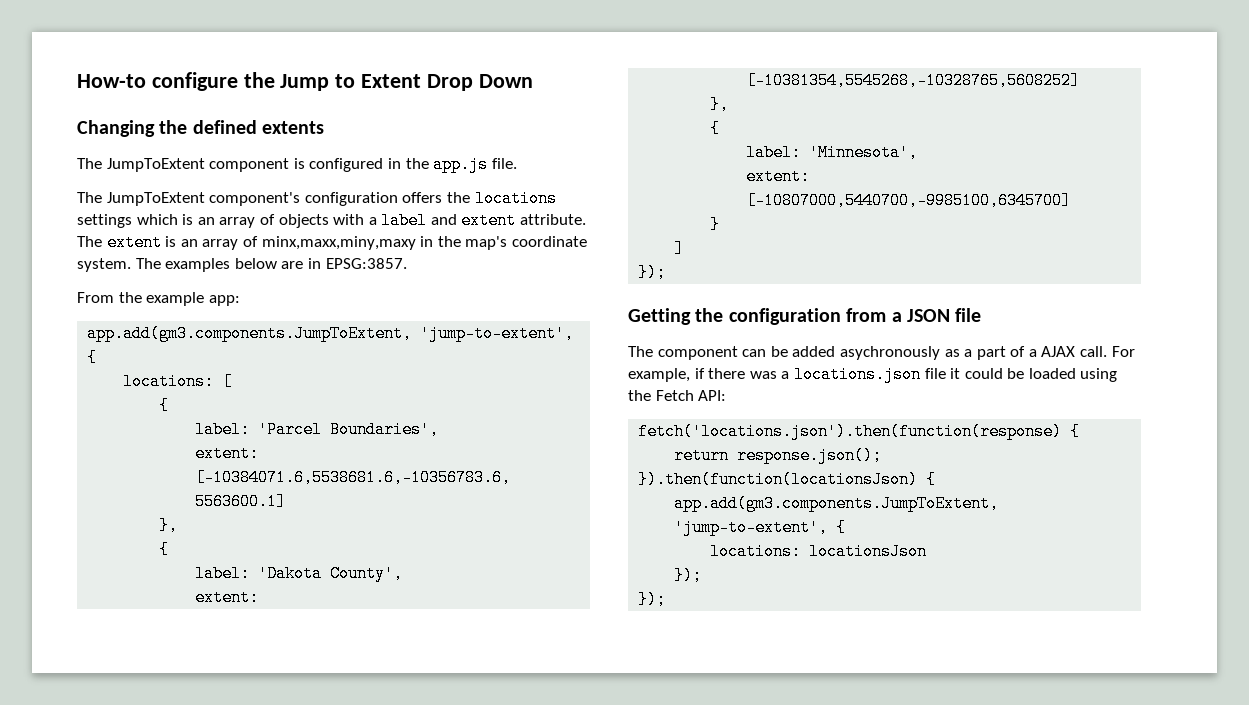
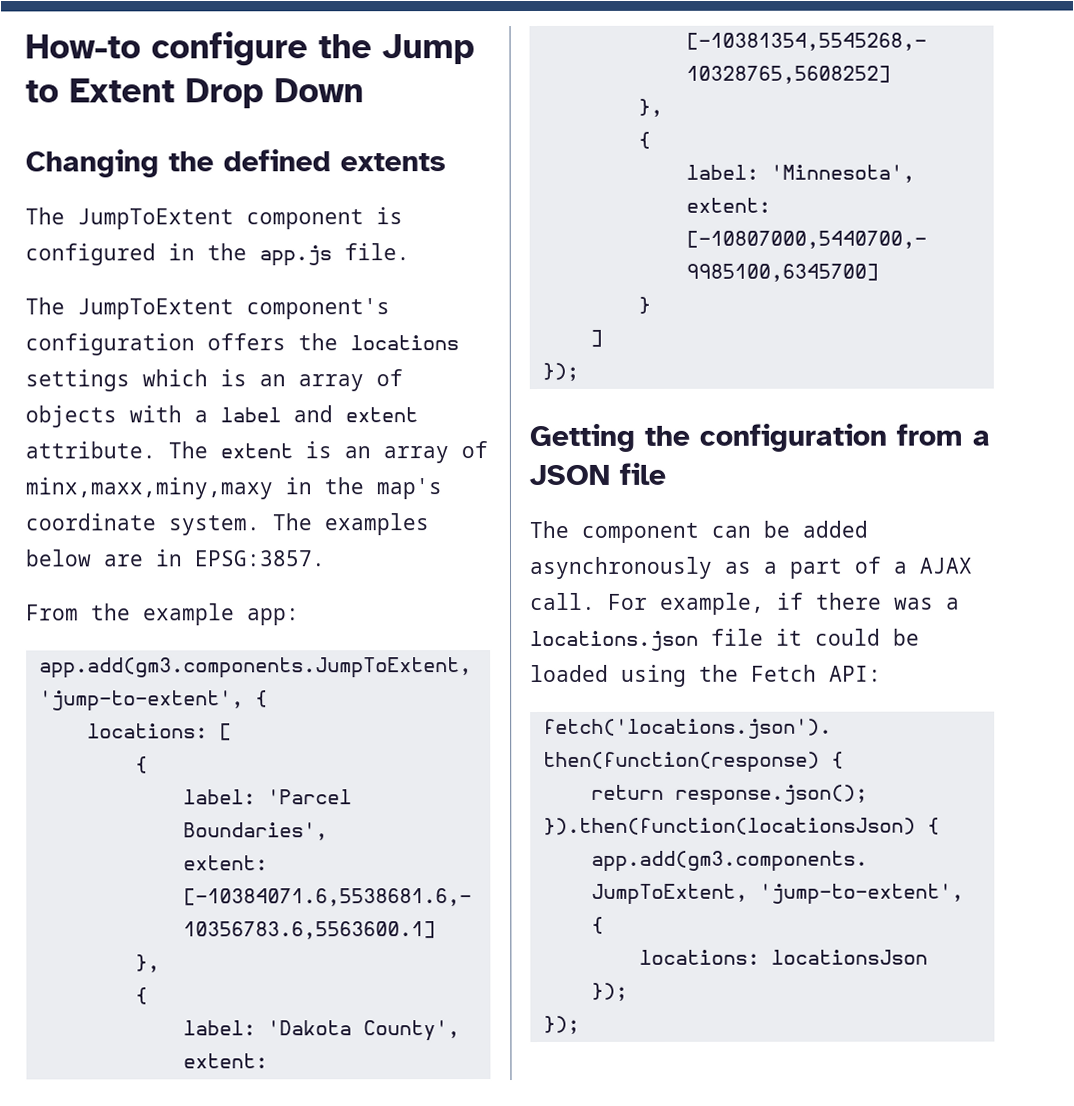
- The component can be added asychronously as a part of a AJAX call.
+ The component can be added asynchronously as a part of a AJAX call.

